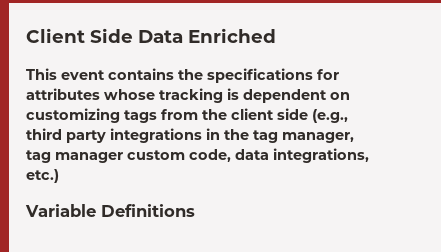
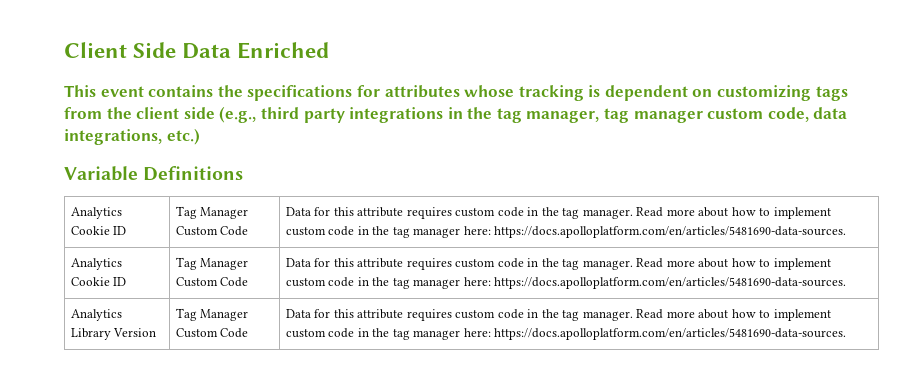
  Variable Definitions
+ Analytics Cookie ID | Tag Manager Custom Code | Data for this attribute requires custom code in the tag manager. Read more about how to implement custom code in the tag manager here: https://docs.apolloplatform.com/en/articles/5481690-data-sources.
+ Analytics Cookie ID | Tag Manager Custom Code | Data for this attribute requires custom code in the tag manager. Read more about how to implement custom code in the tag manager here: https://docs.apolloplatform.com/en/articles/5481690-data-sources.
+ Analytics Library Version | Tag Manager Custom Code | Data for this attribute requires custom code in the tag manager. Read more about how to implement custom code in the tag manager here: https://docs.apolloplatform.com/en/articles/5481690-data-sources.

